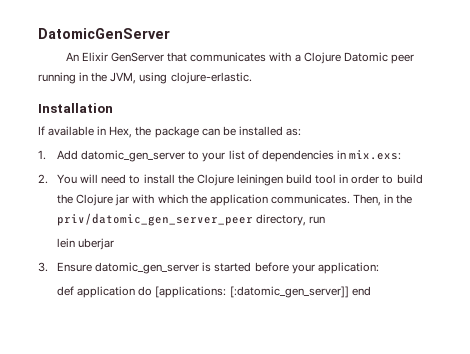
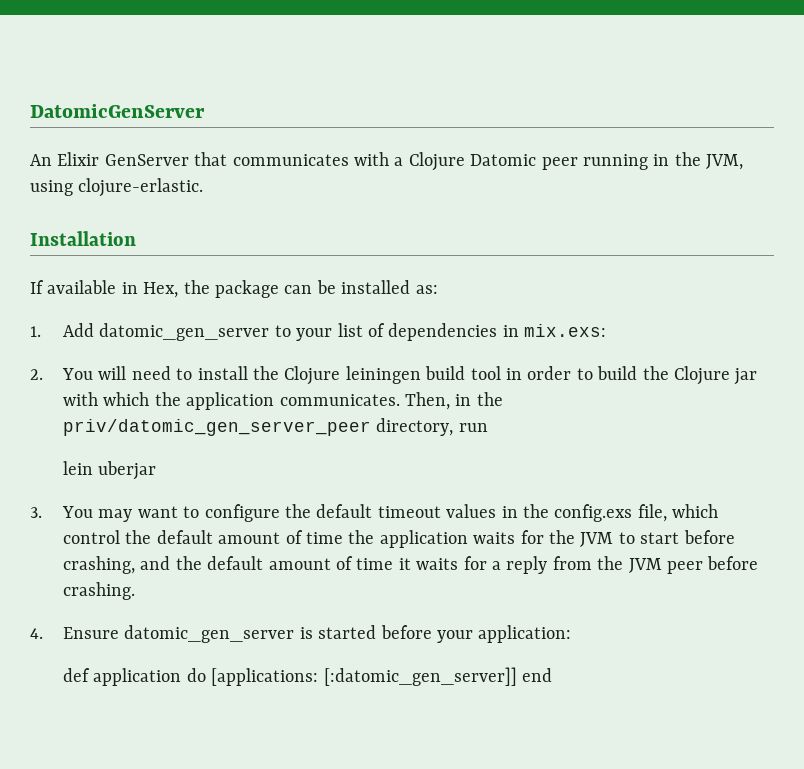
- 3. Ensure datomic_gen_server is started before your application:
+ 3. You may want to configure the default timeout values in the config.exs file, which control the default amount of time the application waits for the JVM to start before crashing, and the default amount of time it waits for a reply from the JVM peer before crashing.
+ 4. Ensure datomic_gen_server is started before your application:

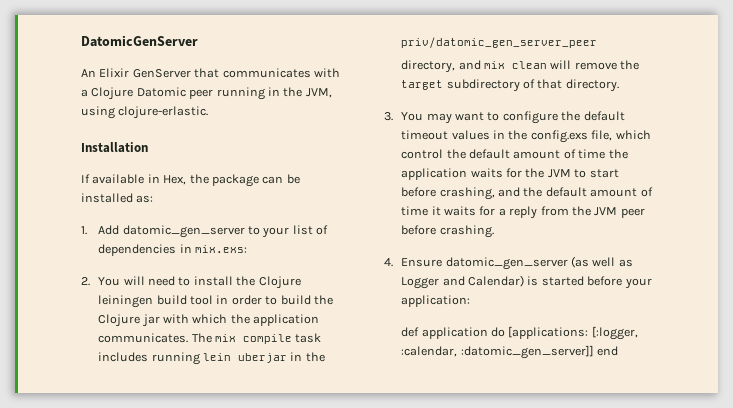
- Then, in the priv/datomic_gen_server_peer directory, run
- lein uberjar
+ The mix compile task includes running lein uberjar in the priv/datomic_gen_server_peer
+ directory, and mix clean will remove the target subdirectory of that directory.
- 4. Ensure datomic_gen_server is started before your application:
+ 4. Ensure datomic_gen_server (as well as Logger and Calendar) is started before your application:
- def application do [applications: [:datomic_gen_server]] end
+ def application do [applications: [:logger, :calendar, :datomic_gen_server]] end

